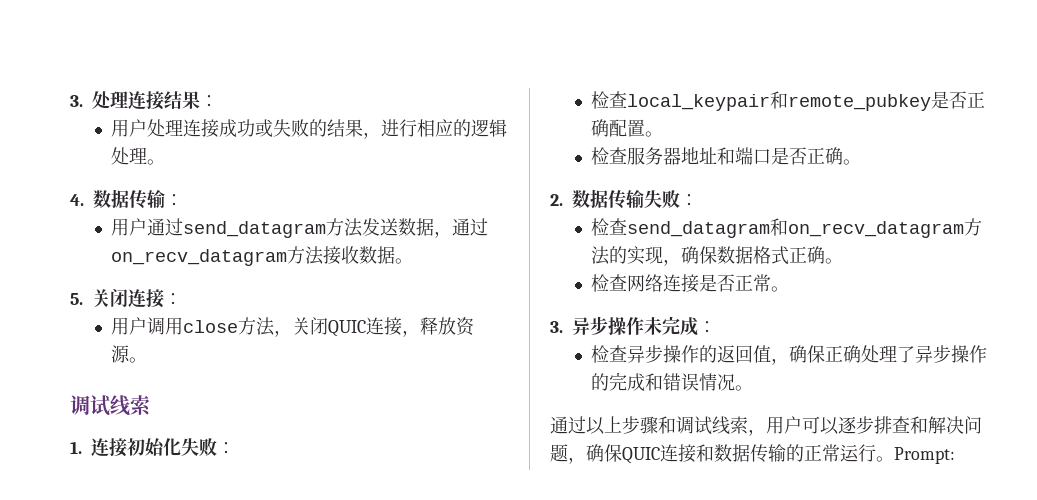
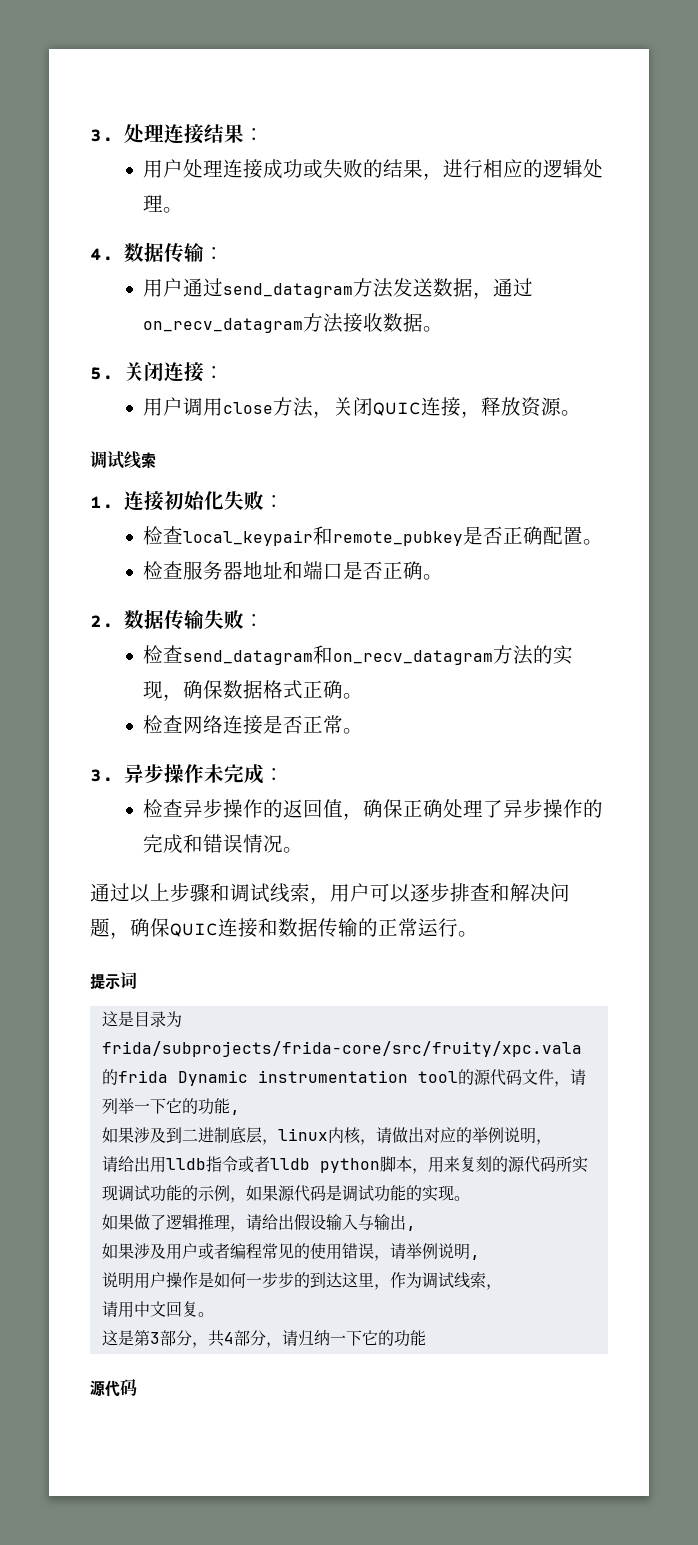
- 通过以上步骤和调试线索，用户可以逐步排查和解决问题，确保QUIC连接和数据传输的正常运行。Prompt:
+ 通过以上步骤和调试线索，用户可以逐步排查和解决问题，确保QUIC连接和数据传输的正常运行。
+ 提示词
+ 这是目录为frida/subprojects/frida-core/src/fruity/xpc.vala的frida Dynamic instrumentation tool的源代码文件，请列举一下它的功能,
+ 如果涉及到二进制底层，linux内核，请做出对应的举例说明，
+ 请给出用lldb指令或者lldb python脚本，用来复刻的源代码所实现调试功能的示例，如果源代码是调试功能的实现。
+ 如果做了逻辑推理，请给出假设输入与输出,
+ 如果涉及用户或者编程常见的使用错误，请举例说明,
+ 说明用户操作是如何一步步的到达这里，作为调试线索，
+ 请用中文回复。
+ 这是第3部分，共4部分，请归纳一下它的功能
+ 源代码

